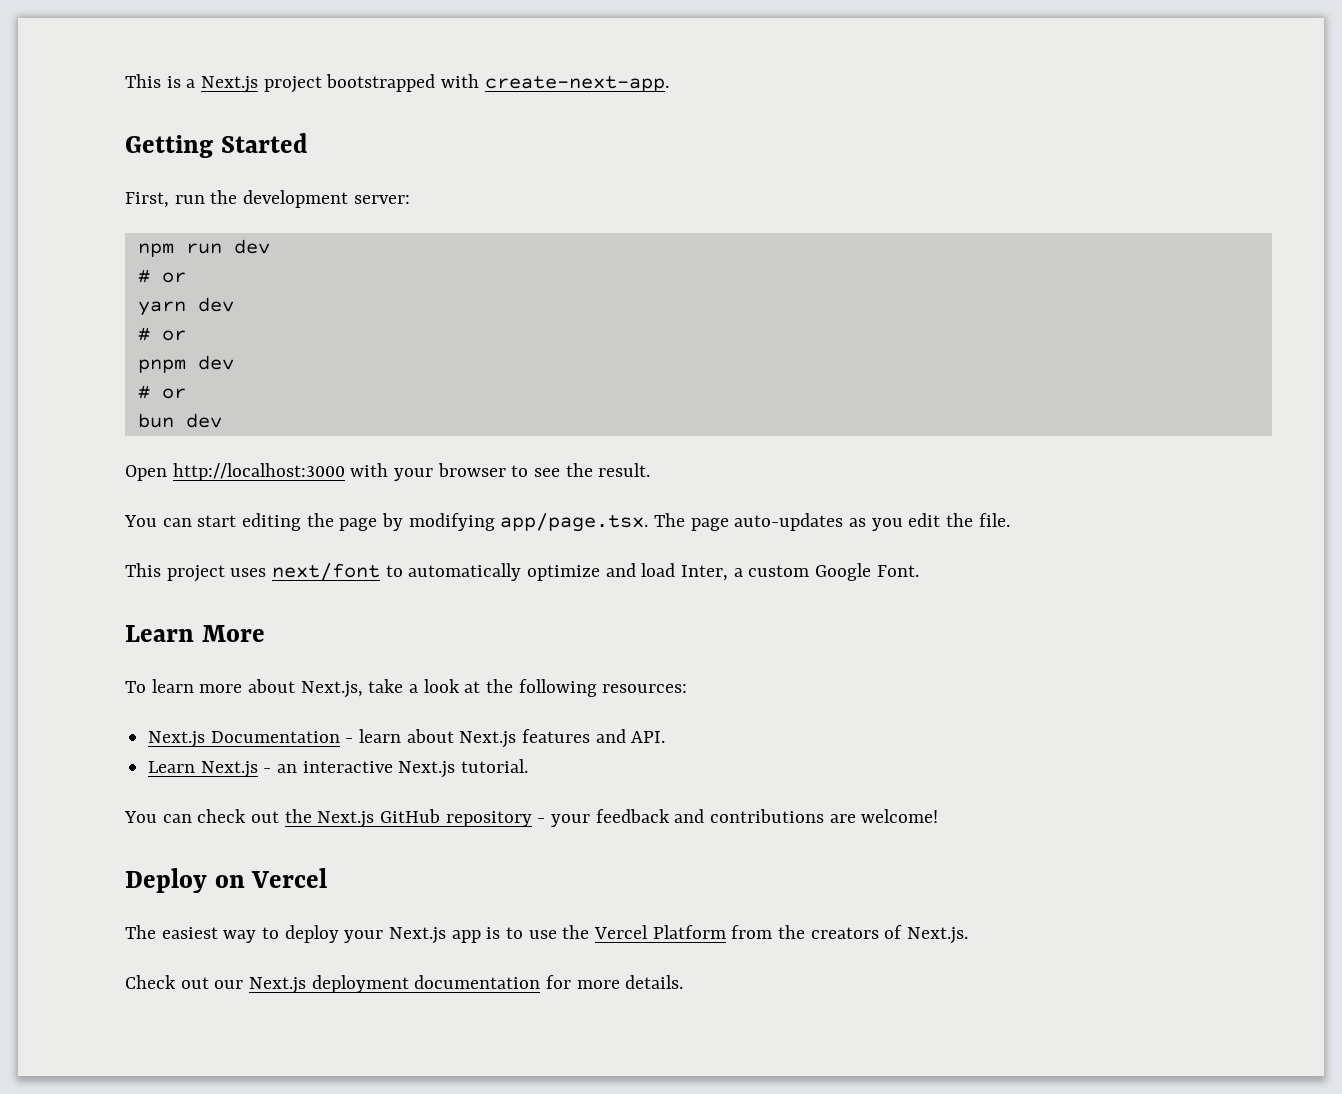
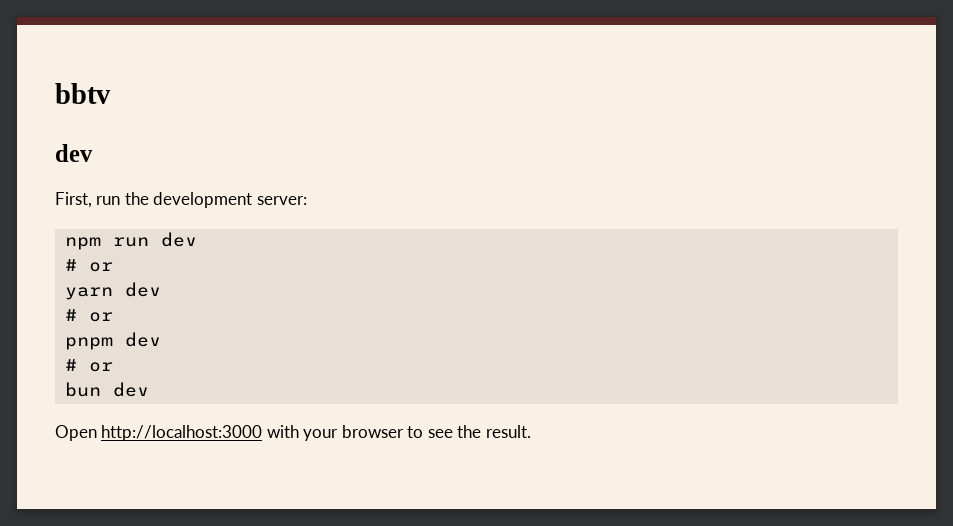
- This is a Next.js project bootstrapped with create-next-app.
- Getting Started
+ bbtv
+ dev
- You can start editing the page by modifying app/page.tsx. The page auto-updates as you edit the file.
- This project uses next/font to automatically optimize and load Inter, a custom Google Font.
- Learn More
- To learn more about Next.js, take a look at the following resources:
- Next.js Documentation - learn about Next.js features and API.
- Learn Next.js - an interactive Next.js tutorial.
- You can check out the Next.js GitHub repository - your feedback and contributions are welcome!
- Deploy on Vercel
- The easiest way to deploy your Next.js app is to use the Vercel Platform from the creators of Next.js.
- Check out our Next.js deployment documentation for more details.

